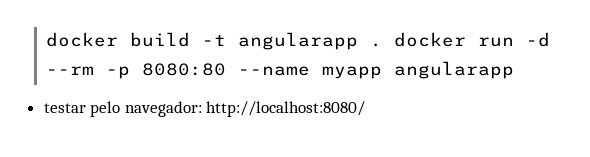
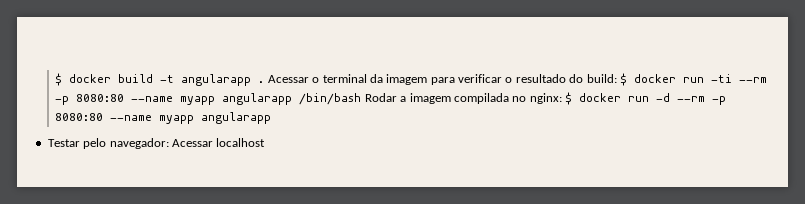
- docker build -t angularapp . docker run -d --rm -p 8080:80 --name myapp angularapp
+ $ docker build -t angularapp . Acessar o terminal da imagem para verificar o resultado do build: $ docker run -ti --rm -p 8080:80 --name myapp angularapp /bin/bash Rodar a imagem compilada no nginx: $ docker run -d --rm -p 8080:80 --name myapp angularapp
- testar pelo navegador: http://localhost:8080/
+ Testar pelo navegador: Acessar localhost

